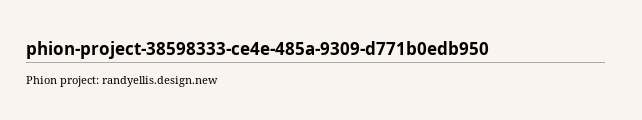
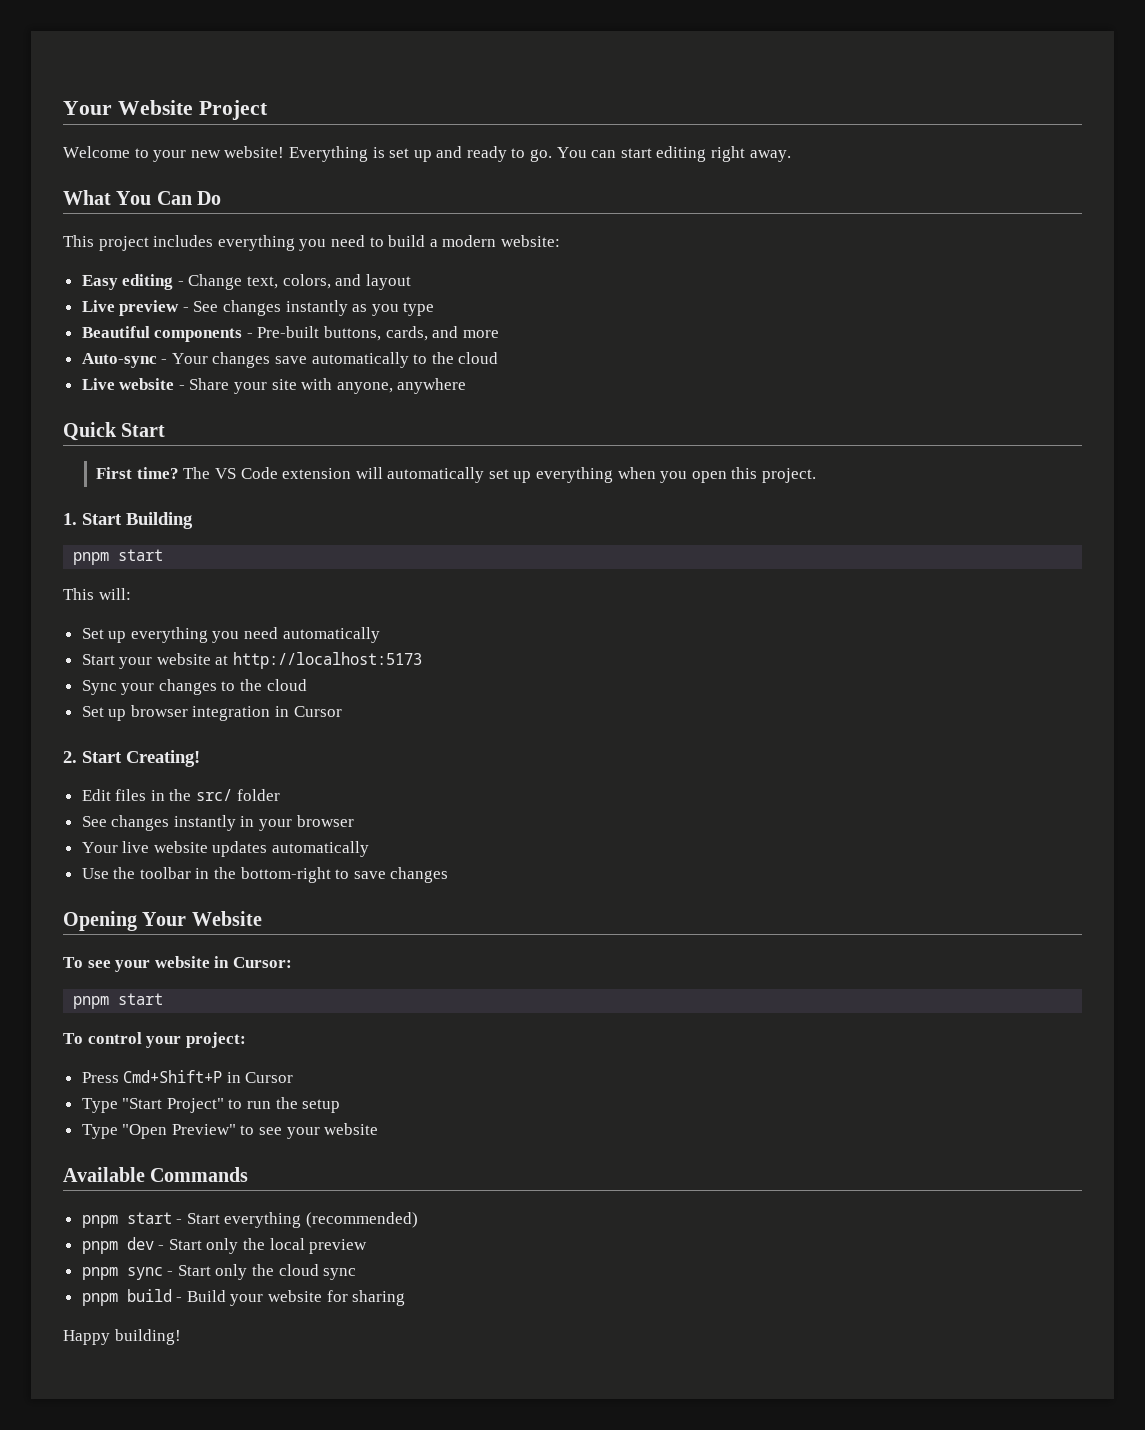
- phion-project-38598333-ce4e-485a-9309-d771b0edb950
- Phion project: randyellis.design.new
+ Your Website Project
+ Welcome to your new website! Everything is set up and ready to go. You can start editing right away.
+ What You Can Do
+ This project includes everything you need to build a modern website:
+ Easy editing - Change text, colors, and layout
+ Live preview - See changes instantly as you type
+ Beautiful components - Pre-built buttons, cards, and more
+ Auto-sync - Your changes save automatically to the cloud
+ Live website - Share your site with anyone, anywhere
+ Quick Start
+ First time? The VS Code extension will automatically set up everything when you open this project.
+ 1. Start Building
+ pnpm start
+ This will:
+ Set up everything you need automatically
+ Start your website at http://localhost:5173
+ Sync your changes to the cloud
+ Set up browser integration in Cursor
+ 2. Start Creating!
+ Edit files in the src/ folder
+ See changes instantly in your browser
+ Your live website updates automatically
+ Use the toolbar in the bottom-right to save changes
+ Opening Your Website
+ To see your website in Cursor:
+ pnpm start
+ To control your project:
+ Press Cmd+Shift+P in Cursor
+ Type "Start Project" to run the setup
+ Type "Open Preview" to see your website
+ Available Commands
+ pnpm start - Start everything (recommended)
+ pnpm dev - Start only the local preview
+ pnpm sync - Start only the cloud sync
+ pnpm build - Build your website for sharing
+ Happy building!

